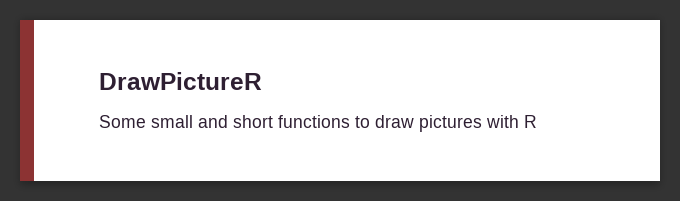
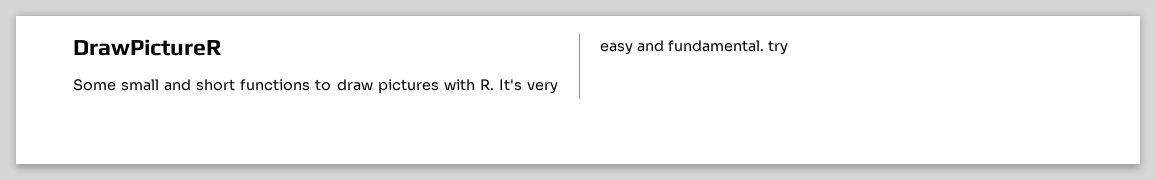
- Some small and short functions to draw pictures with R
+ Some small and short functions to draw pictures with R. It's very easy and fundamental. try

